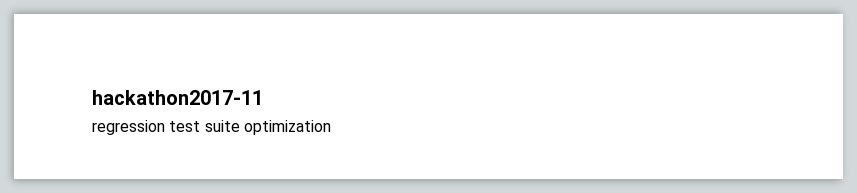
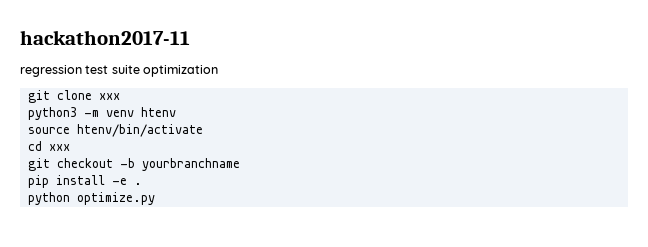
+ git clone xxx
+ python3 -m venv htenv
+ source htenv/bin/activate
+ cd xxx
+ git checkout -b yourbranchname
+ pip install -e .
+ python optimize.py

